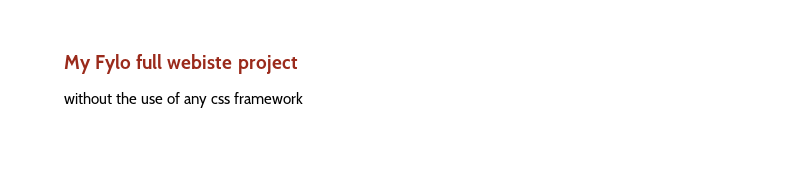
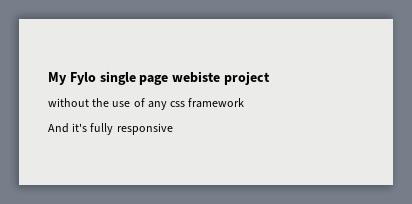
- My Fylo full webiste project
+ My Fylo single page webiste project
+ And it's fully responsive

